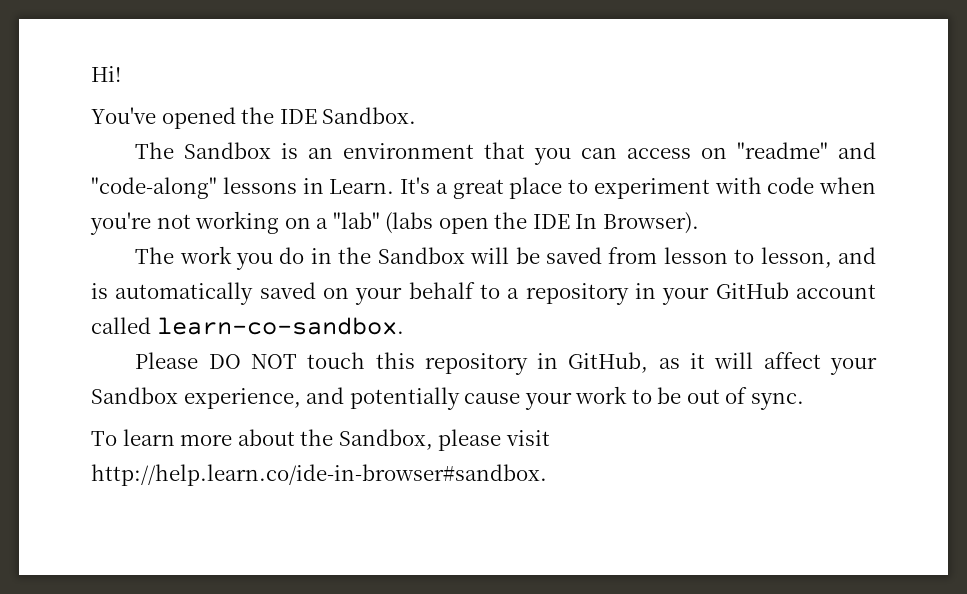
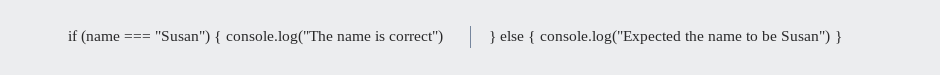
- Hi!
- You've opened the IDE Sandbox.
- The Sandbox is an environment that you can access on "readme" and "code-along" lessons in Learn. It's a great place to experiment with code when you're not working on a "lab" (labs open the IDE In Browser).
- The work you do in the Sandbox will be saved from lesson to lesson, and is automatically saved on your behalf to a repository in your GitHub account called learn-co-sandbox.
- Please DO NOT touch this repository in GitHub, as it will affect your Sandbox experience, and potentially cause your work to be out of sync.
- To learn more about the Sandbox, please visit http://help.learn.co/ide-in-browser#sandbox.
+ if (name === "Susan") { console.log("The name is correct") } else { console.log("Expected the name to be Susan") }

